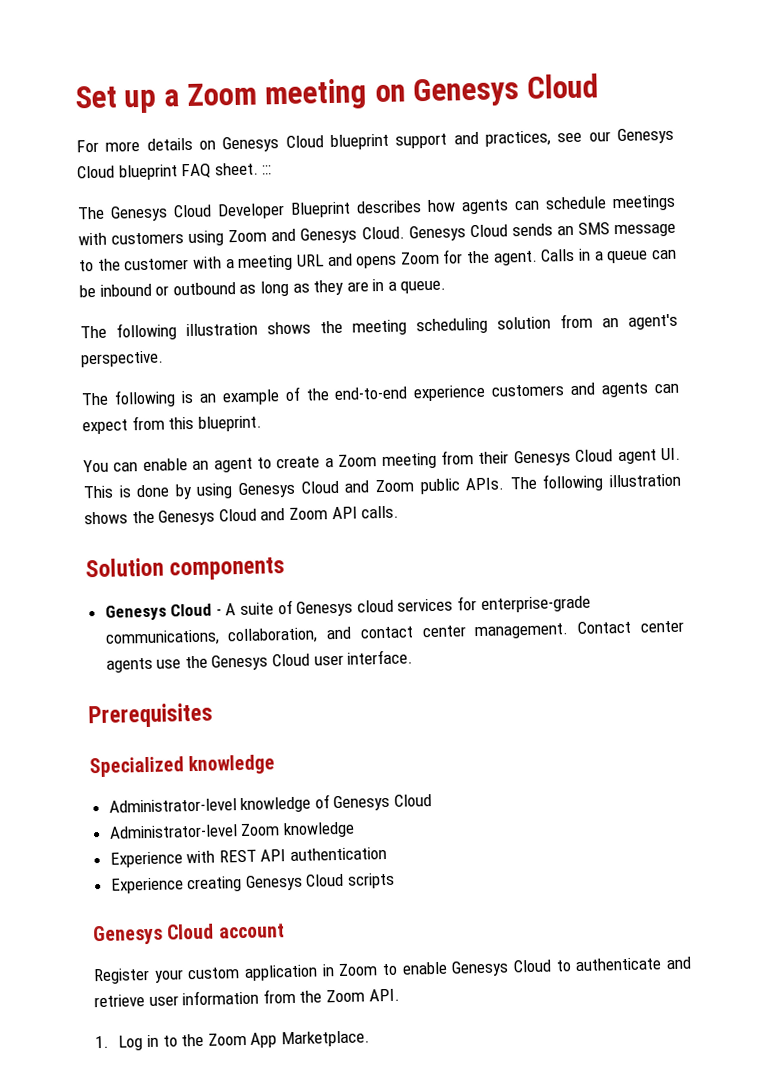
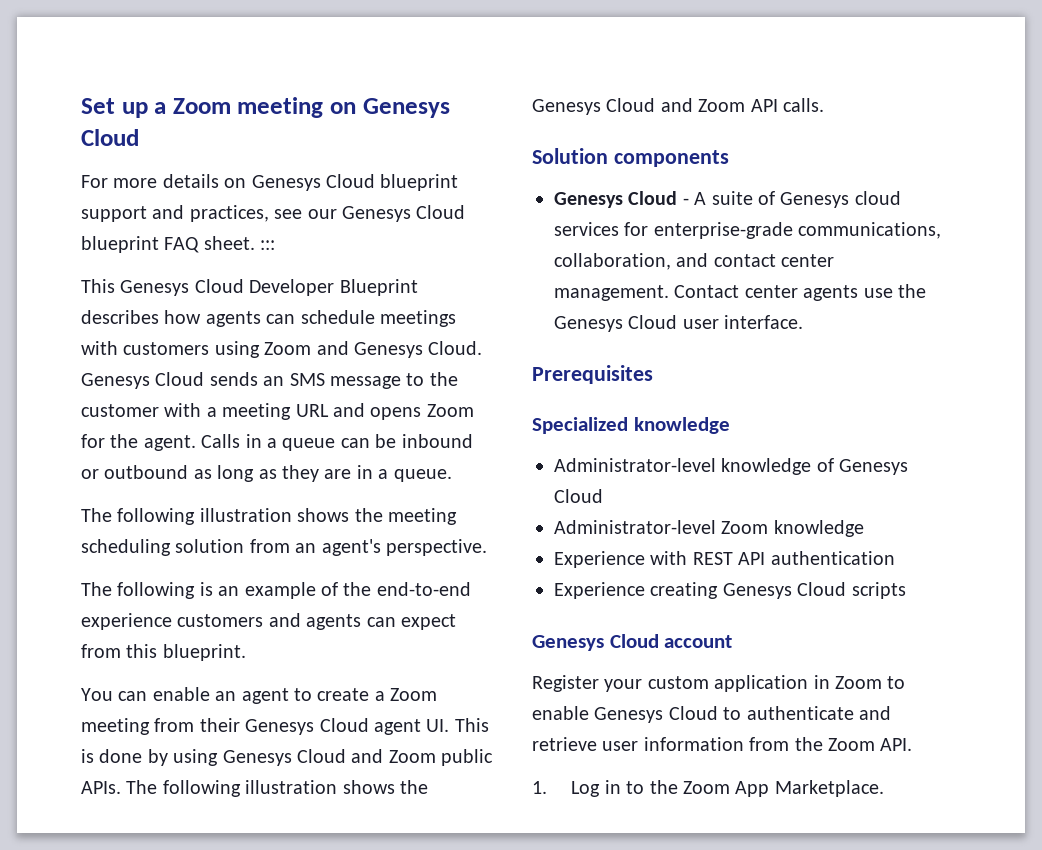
- The Genesys Cloud Developer Blueprint describes how agents can schedule meetings with customers using Zoom and Genesys Cloud.
+ This Genesys Cloud Developer Blueprint describes how agents can schedule meetings with customers using Zoom and Genesys Cloud.

